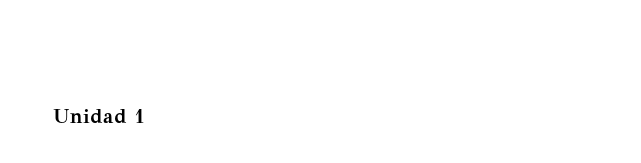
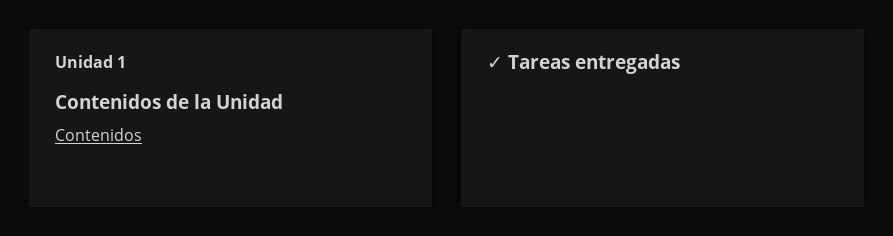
+ Contenidos de la Unidad
+ Contenidos
+ ✓ Tareas entregadas

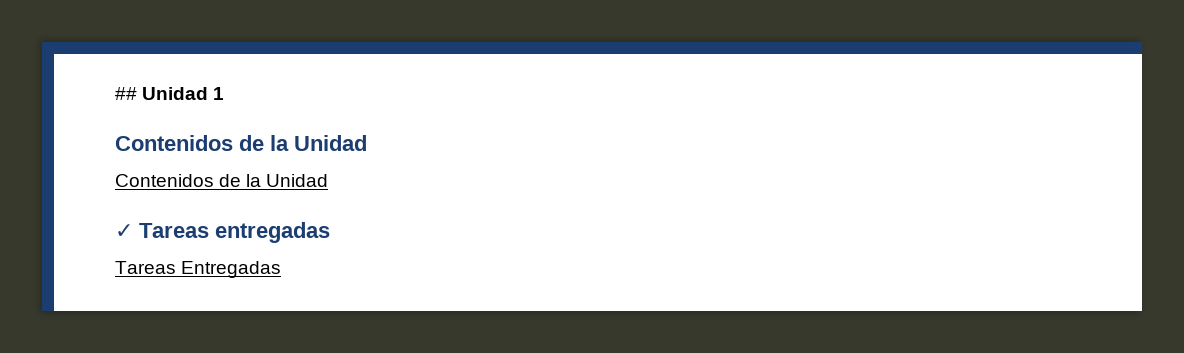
- Unidad 1
+ ## Unidad 1
  Contenidos de la Unidad
- Contenidos
+ Contenidos de la Unidad
+ Tareas Entregadas

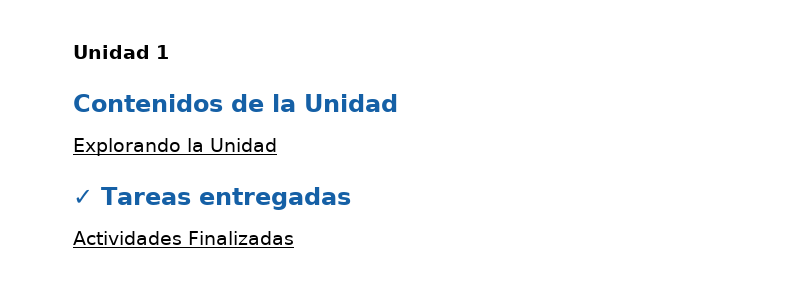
- ## Unidad 1
+ Unidad 1
  Contenidos de la Unidad
- Contenidos de la Unidad
+ Explorando la Unidad
- Tareas Entregadas
+ Actividades Finalizadas

